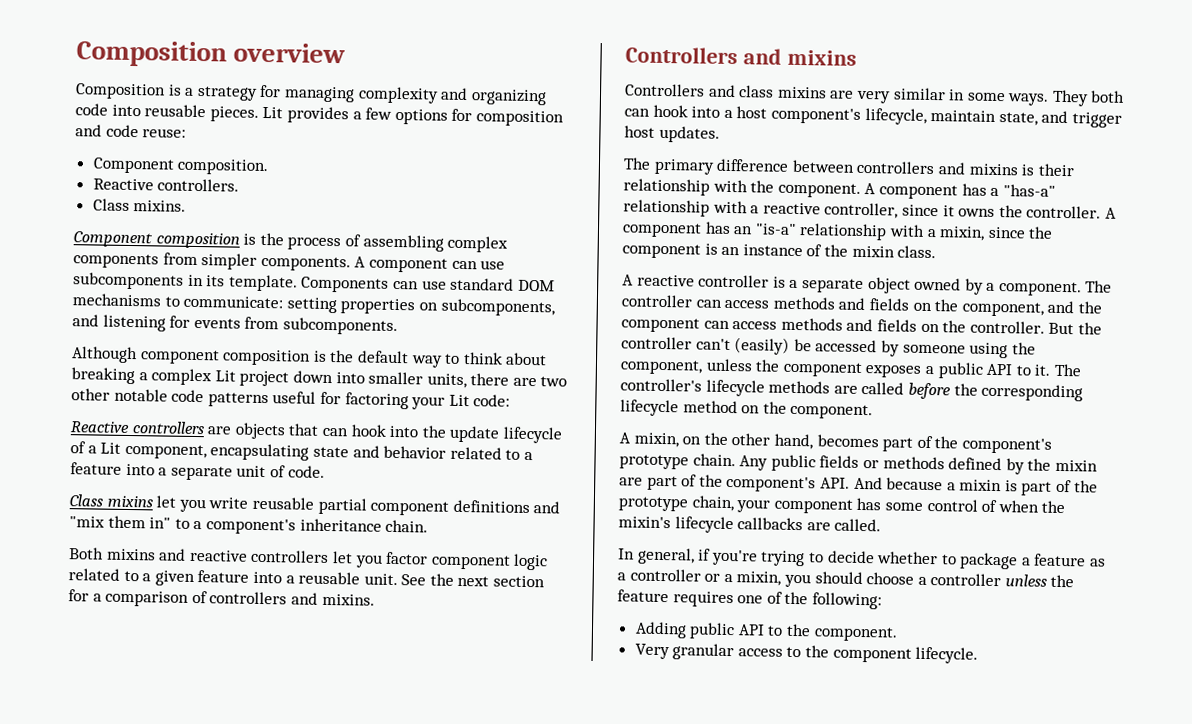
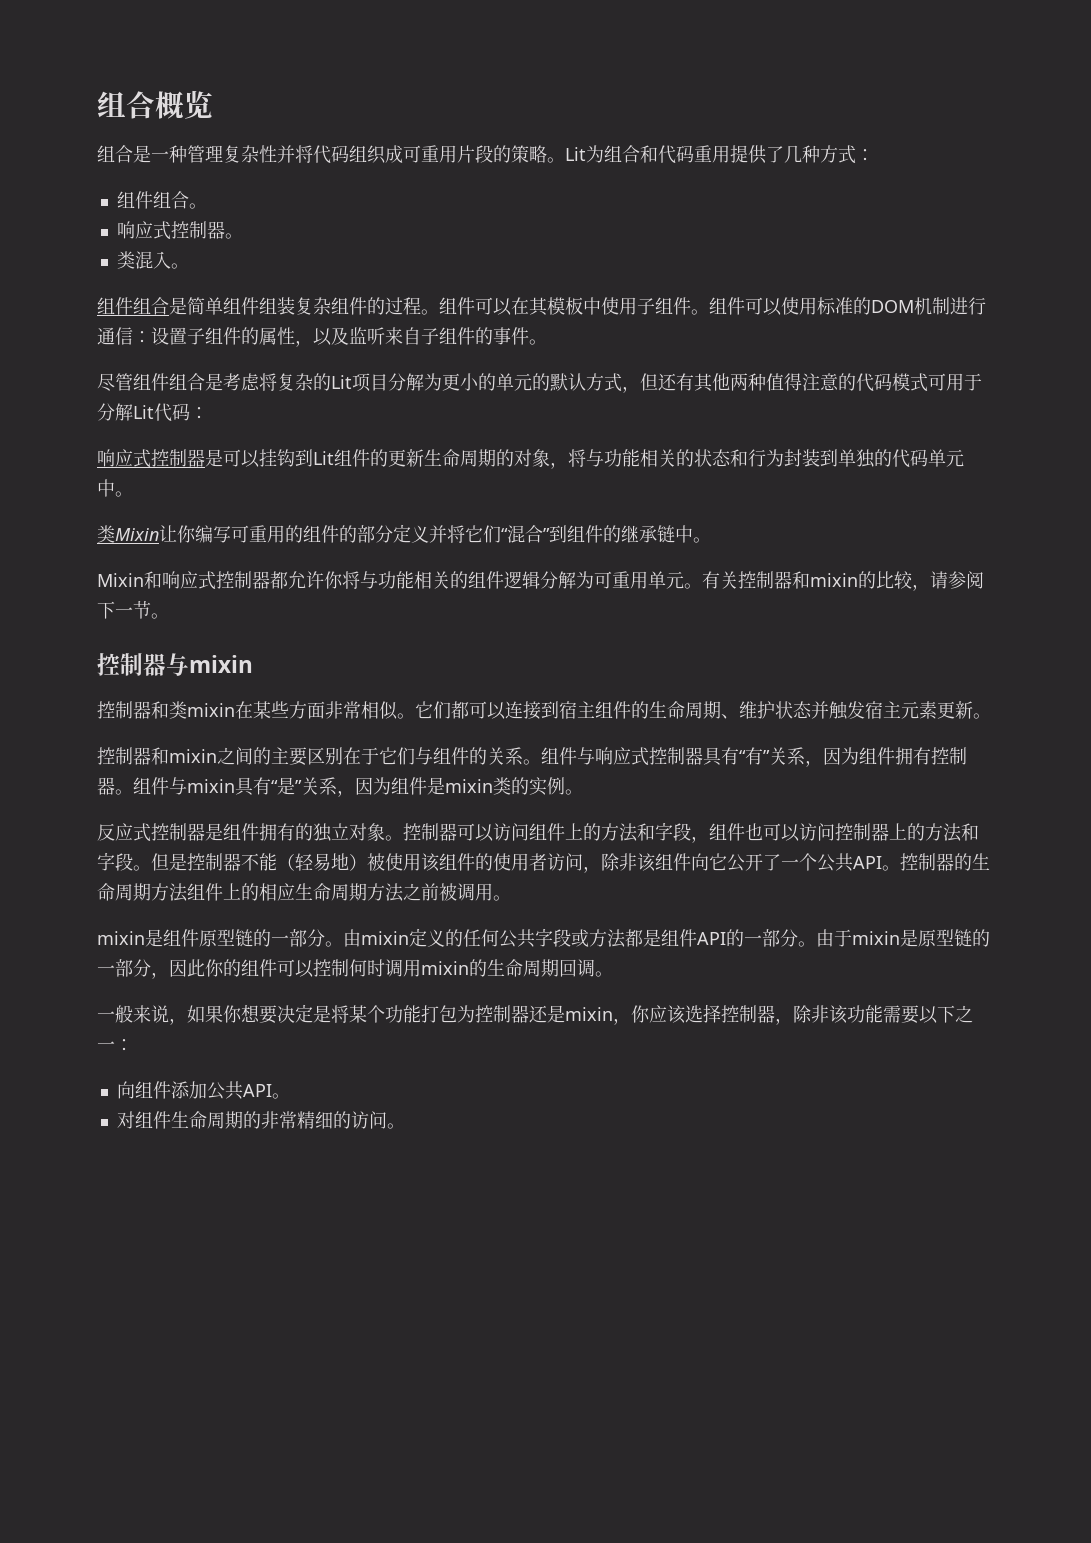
- Composition overview
- Composition is a strategy for managing complexity and organizing code into reusable pieces. Lit provides a few options for composition and code reuse:
- Component composition.
- Reactive controllers.
- Class mixins.
- Component composition is the process of assembling complex components from simpler components. A component can use subcomponents in its template. Components can use standard DOM mechanisms to communicate: setting properties on subcomponents, and listening for events from subcomponents.
- Although component composition is the default way to think about breaking a complex Lit project down into smaller units, there are two other notable code patterns useful for factoring your Lit code:
- Reactive controllers are objects that can hook into the update lifecycle of a Lit component, encapsulating state and behavior related to a feature into a separate unit of code.
- Class mixins let you write reusable partial component definitions and "mix them in" to a component's inheritance chain.
- Both mixins and reactive controllers let you factor component logic related to a given feature into a reusable unit. See the next section for a comparison of controllers and mixins.
- Controllers and mixins
- Controllers and class mixins are very similar in some ways. They both can hook into a host component's lifecycle, maintain state, and trigger host updates.
- The primary difference between controllers and mixins is their relationship with the component. A component has a "has-a" relationship with a reactive controller, since it owns the controller. A component has an "is-a" relationship with a mixin, since the component is an instance of the mixin class.
- A reactive controller is a separate object owned by a component. The controller can access methods and fields on the component, and the component can access methods and fields on the controller. But the controller can't (easily) be accessed by someone using the component, unless the component exposes a public API to it. The controller's lifecycle methods are called before the corresponding lifecycle method on the component.
- A mixin, on the other hand, becomes part of the component's prototype chain. Any public fields or methods defined by the mixin are part of the component's API. And because a mixin is part of the prototype chain, your component has some control of when the mixin's lifecycle callbacks are called.
- In general, if you're trying to decide whether to package a feature as a controller or a mixin, you should choose a controller unless the feature requires one of the following:
- Adding public API to the component.
- Very granular access to the component lifecycle.
+ 组合概览
+ 组合是一种管理复杂性并将代码组织成可重用片段的策略。Lit为组合和代码重用提供了几种方式：
+ 组件组合。
+ 响应式控制器。
+ 类混入。
+ 组件组合是简单组件组装复杂组件的过程。组件可以在其模板中使用子组件。组件可以使用标准的DOM机制进行通信：设置子组件的属性，以及监听来自子组件的事件。
+ 尽管组件组合是考虑将复杂的Lit项目分解为更小的单元的默认方式，但还有其他两种值得注意的代码模式可用于分解Lit代码：
+ 响应式控制器是可以挂钩到Lit组件的更新生命周期的对象，将与功能相关的状态和行为封装到单独的代码单元中。
+ 类Mixin让你编写可重用的组件的部分定义并将它们“混合”到组件的继承链中。
+ Mixin和响应式控制器都允许你将与功能相关的组件逻辑分解为可重用单元。有关控制器和mixin的比较，请参阅下一节。
+ 控制器与mixin
+ 控制器和类mixin在某些方面非常相似。它们都可以连接到宿主组件的生命周期、维护状态并触发宿主元素更新。
+ 控制器和mixin之间的主要区别在于它们与组件的关系。组件与响应式控制器具有“有”关系，因为组件拥有控制器。组件与mixin具有“是”关系，因为组件是mixin类的实例。
+ 反应式控制器是组件拥有的独立对象。控制器可以访问组件上的方法和字段，组件也可以访问控制器上的方法和字段。但是控制器不能（轻易地）被使用该组件的使用者访问，除非该组件向它公开了一个公共API。控制器的生命周期方法组件上的相应生命周期方法之前被调用。
+ mixin是组件原型链的一部分。由mixin定义的任何公共字段或方法都是组件API的一部分。由于mixin是原型链的一部分，因此你的组件可以控制何时调用mixin的生命周期回调。
+ 一般来说，如果你想要决定是将某个功能打包为控制器还是mixin，你应该选择控制器，除非该功能需要以下之一：
+ 向组件添加公共API。
+ 对组件生命周期的非常精细的访问。

